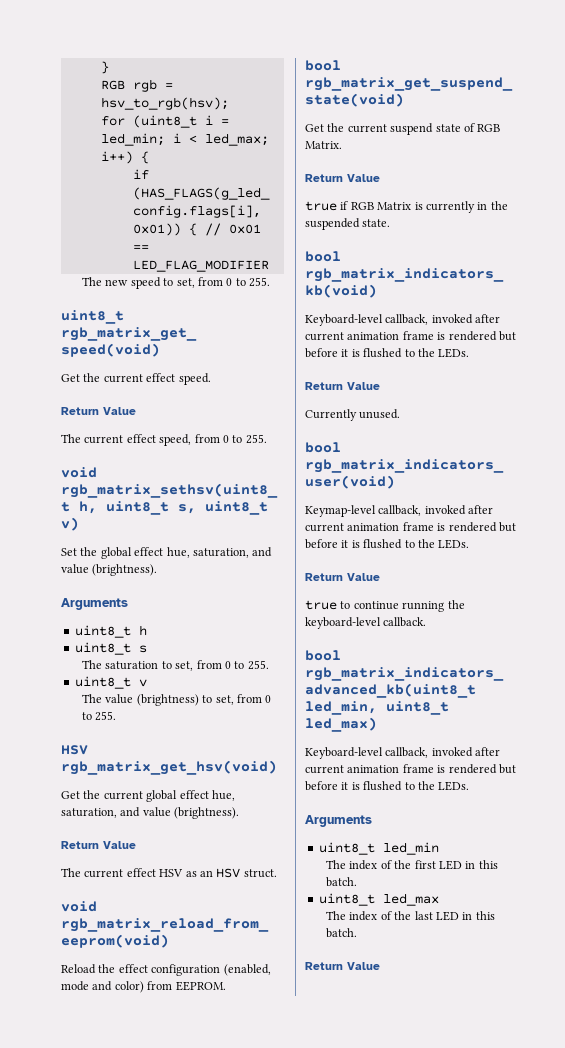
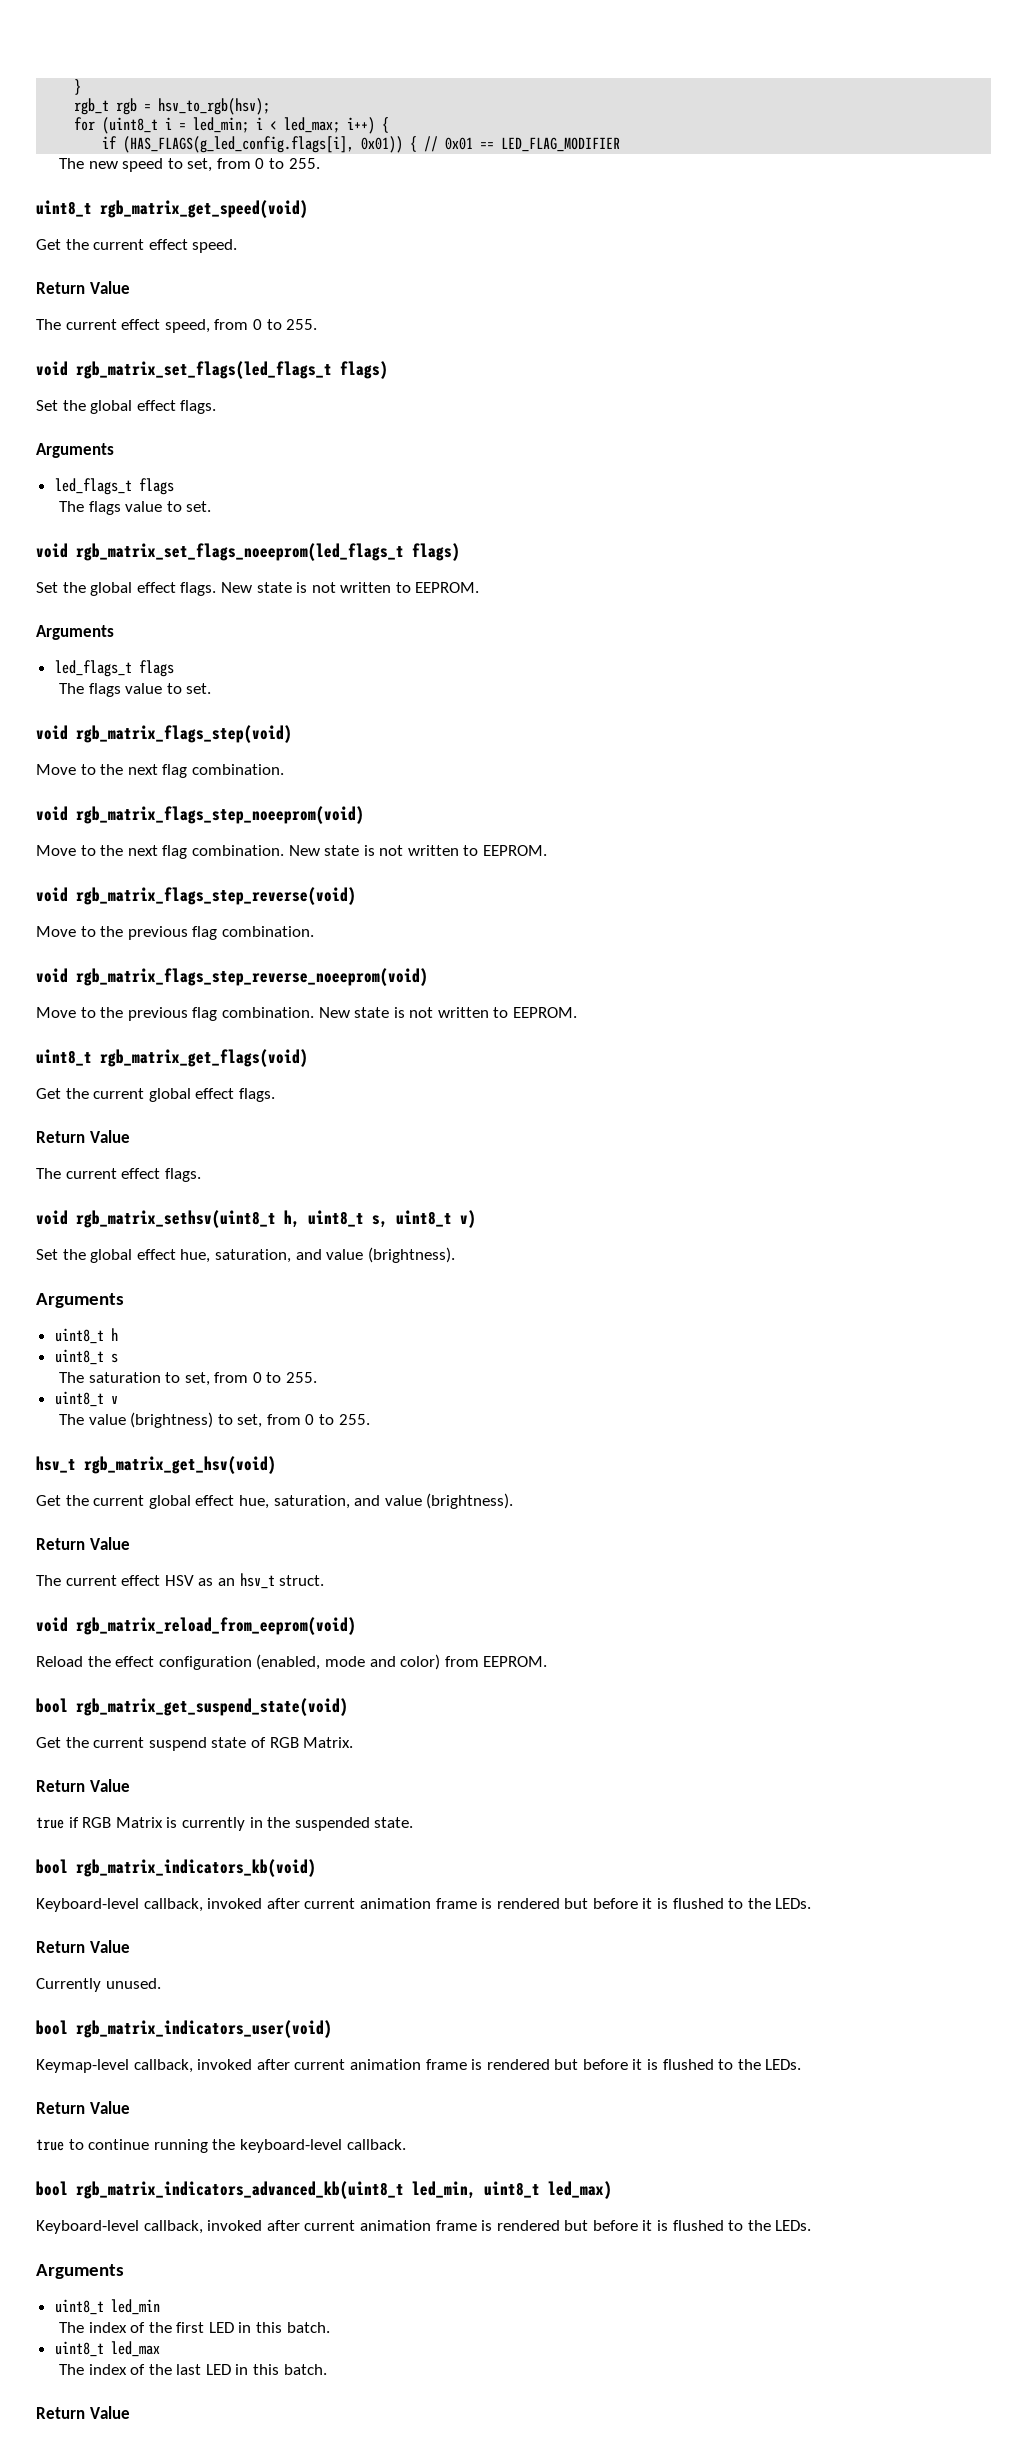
- RGB rgb = hsv_to_rgb(hsv);
+ rgb_t rgb = hsv_to_rgb(hsv);
+ void rgb_matrix_set_flags(led_flags_t flags)
+ Set the global effect flags.
+ Arguments
+ led_flags_t flags
+ The flags value to set.
+ void rgb_matrix_set_flags_noeeprom(led_flags_t flags)
+ Set the global effect flags. New state is not written to EEPROM.
+ Arguments
+ led_flags_t flags
+ The flags value to set.
+ void rgb_matrix_flags_step(void)
+ Move to the next flag combination.
+ void rgb_matrix_flags_step_noeeprom(void)
+ Move to the next flag combination. New state is not written to EEPROM.
+ void rgb_matrix_flags_step_reverse(void)
+ Move to the previous flag combination.
+ void rgb_matrix_flags_step_reverse_noeeprom(void)
+ Move to the previous flag combination. New state is not written to EEPROM.
+ uint8_t rgb_matrix_get_flags(void)
+ Get the current global effect flags.
+ Return Value
+ The current effect flags.
- HSV rgb_matrix_get_hsv(void)
+ hsv_t rgb_matrix_get_hsv(void)
- The current effect HSV as an HSV struct.
+ The current effect HSV as an hsv_t struct.

